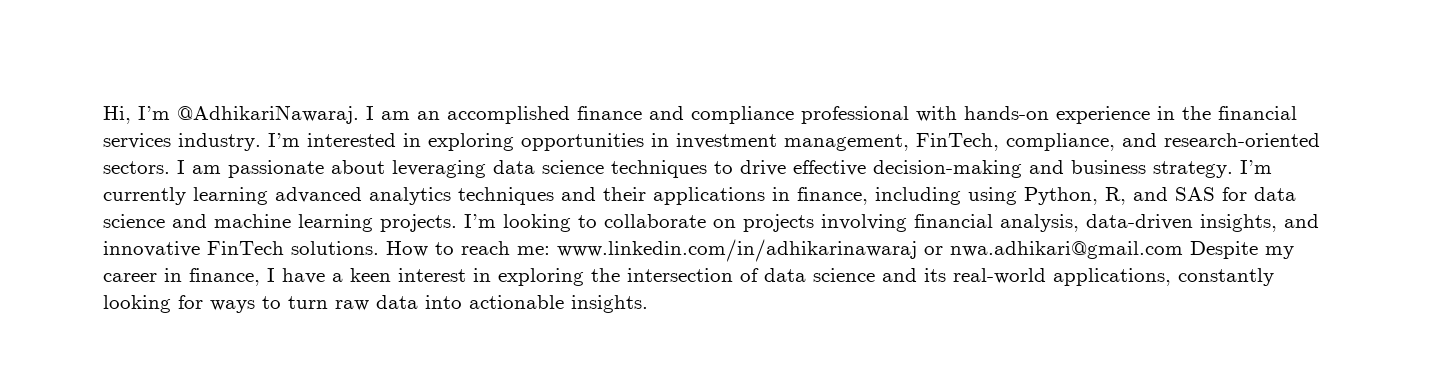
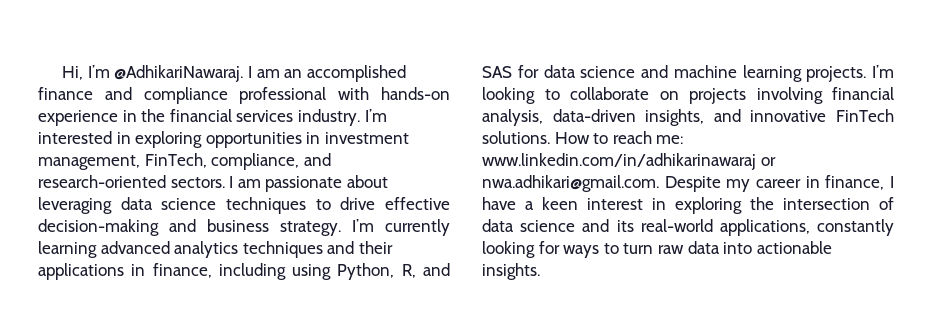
- How to reach me: www.linkedin.com/in/adhikarinawaraj or nwa.adhikari@gmail.com Despite my career in finance, I have a keen interest in exploring the intersection of data science and its real-world applications, constantly looking for ways to turn raw data into actionable insights.
+ How to reach me: www.linkedin.com/in/adhikarinawaraj or nwa.adhikari@gmail.com. Despite my career in finance, I have a keen interest in exploring the intersection of data science and its real-world applications, constantly looking for ways to turn raw data into actionable insights.

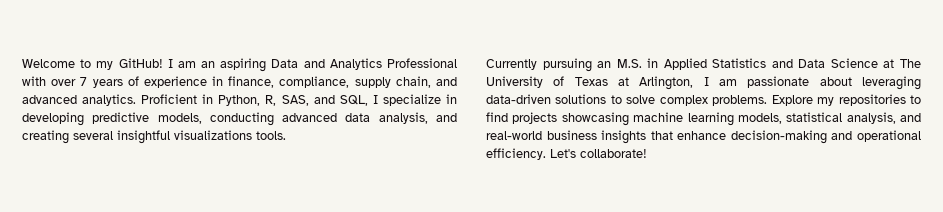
- Hi, I’m @AdhikariNawaraj. I am an accomplished finance and compliance professional with hands-on experience in the financial services industry. I’m interested in exploring opportunities in investment management, FinTech, compliance, and research-oriented sectors. I am passionate about leveraging data science techniques to drive effective decision-making and business strategy. I’m currently learning advanced analytics techniques and their applications in finance, including using Python, R, and SAS for data science and machine learning projects. I’m looking to collaborate on projects involving financial analysis, data-driven insights, and innovative FinTech solutions. How to reach me: www.linkedin.com/in/adhikarinawaraj or nwa.adhikari@gmail.com. Despite my career in finance, I have a keen interest in exploring the intersection of data science and its real-world applications, constantly looking for ways to turn raw data into actionable insights.
+ Welcome to my GitHub! I am an aspiring Data and Analytics Professional with over 7 years of experience in finance, compliance, supply chain, and advanced analytics. Proficient in Python, R, SAS, and SQL, I specialize in developing predictive models, conducting advanced data analysis, and creating several insightful visualizations tools.
+ Currently pursuing an M.S. in Applied Statistics and Data Science at The University of Texas at Arlington, I am passionate about leveraging data-driven solutions to solve complex problems. Explore my repositories to find projects showcasing machine learning models, statistical analysis, and real-world business insights that enhance decision-making and operational efficiency. Let's collaborate!

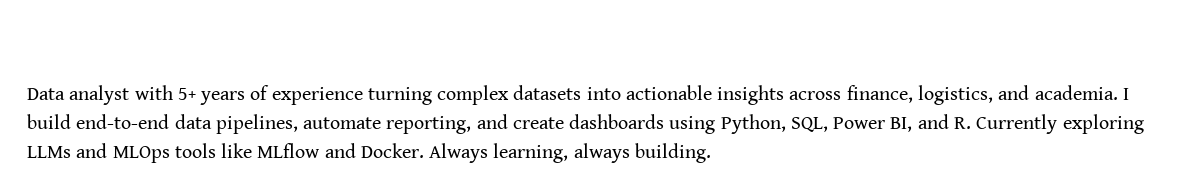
- Welcome to my GitHub! I am an aspiring Data and Analytics Professional with over 7 years of experience in finance, compliance, supply chain, and advanced analytics. Proficient in Python, R, SAS, and SQL, I specialize in developing predictive models, conducting advanced data analysis, and creating several insightful visualizations tools.
- Currently pursuing an M.S. in Applied Statistics and Data Science at The University of Texas at Arlington, I am passionate about leveraging data-driven solutions to solve complex problems. Explore my repositories to find projects showcasing machine learning models, statistical analysis, and real-world business insights that enhance decision-making and operational efficiency. Let's collaborate!
+ Data analyst with 5+ years of experience turning complex datasets into actionable insights across finance, logistics, and academia. I build end-to-end data pipelines, automate reporting, and create dashboards using Python, SQL, Power BI, and R. Currently exploring LLMs and MLOps tools like MLflow and Docker. Always learning, always building.

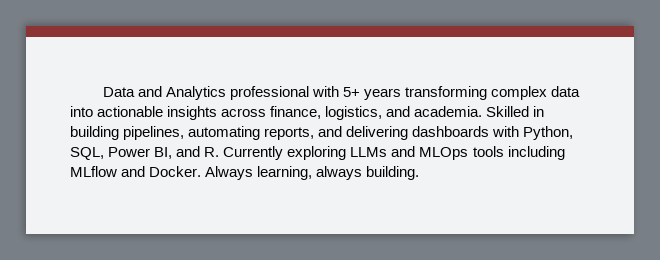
- Data analyst with 5+ years of experience turning complex datasets into actionable insights across finance, logistics, and academia.
+ Data and Analytics professional with 5+ years transforming complex data into actionable insights across finance, logistics, and academia.
- I build end-to-end data pipelines, automate reporting, and create dashboards using Python, SQL, Power BI, and R. Currently exploring LLMs and MLOps tools like MLflow and Docker.
+ Skilled in building pipelines, automating reports, and delivering dashboards with Python, SQL, Power BI, and R. Currently exploring LLMs and MLOps tools including MLflow and Docker.

